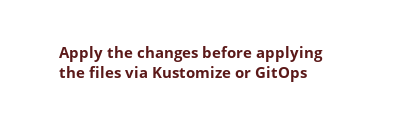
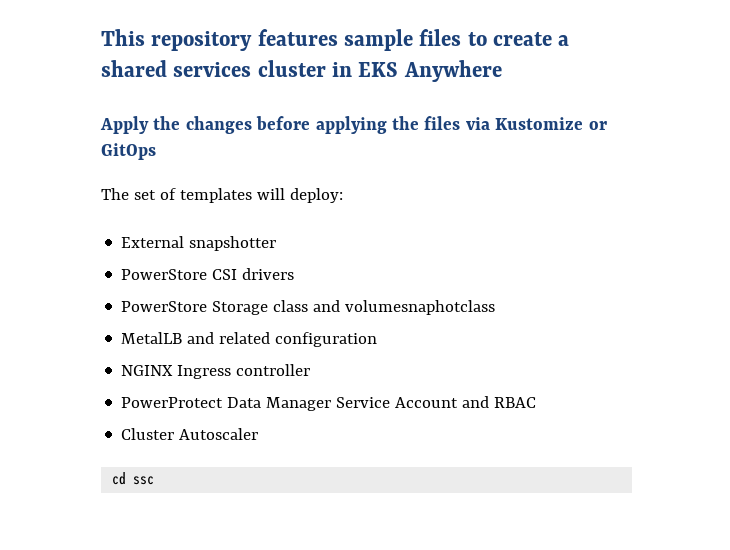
+ This repository features sample files to create a shared services cluster in EKS Anywhere
+ The set of templates will deploy:
+ External snapshotter
+ PowerStore CSI drivers
+ PowerStore Storage class and volumesnaphotclass
+ MetalLB and related configuration
+ NGINX Ingress controller
+ PowerProtect Data Manager Service Account and RBAC
+ Cluster Autoscaler
+ cd ssc

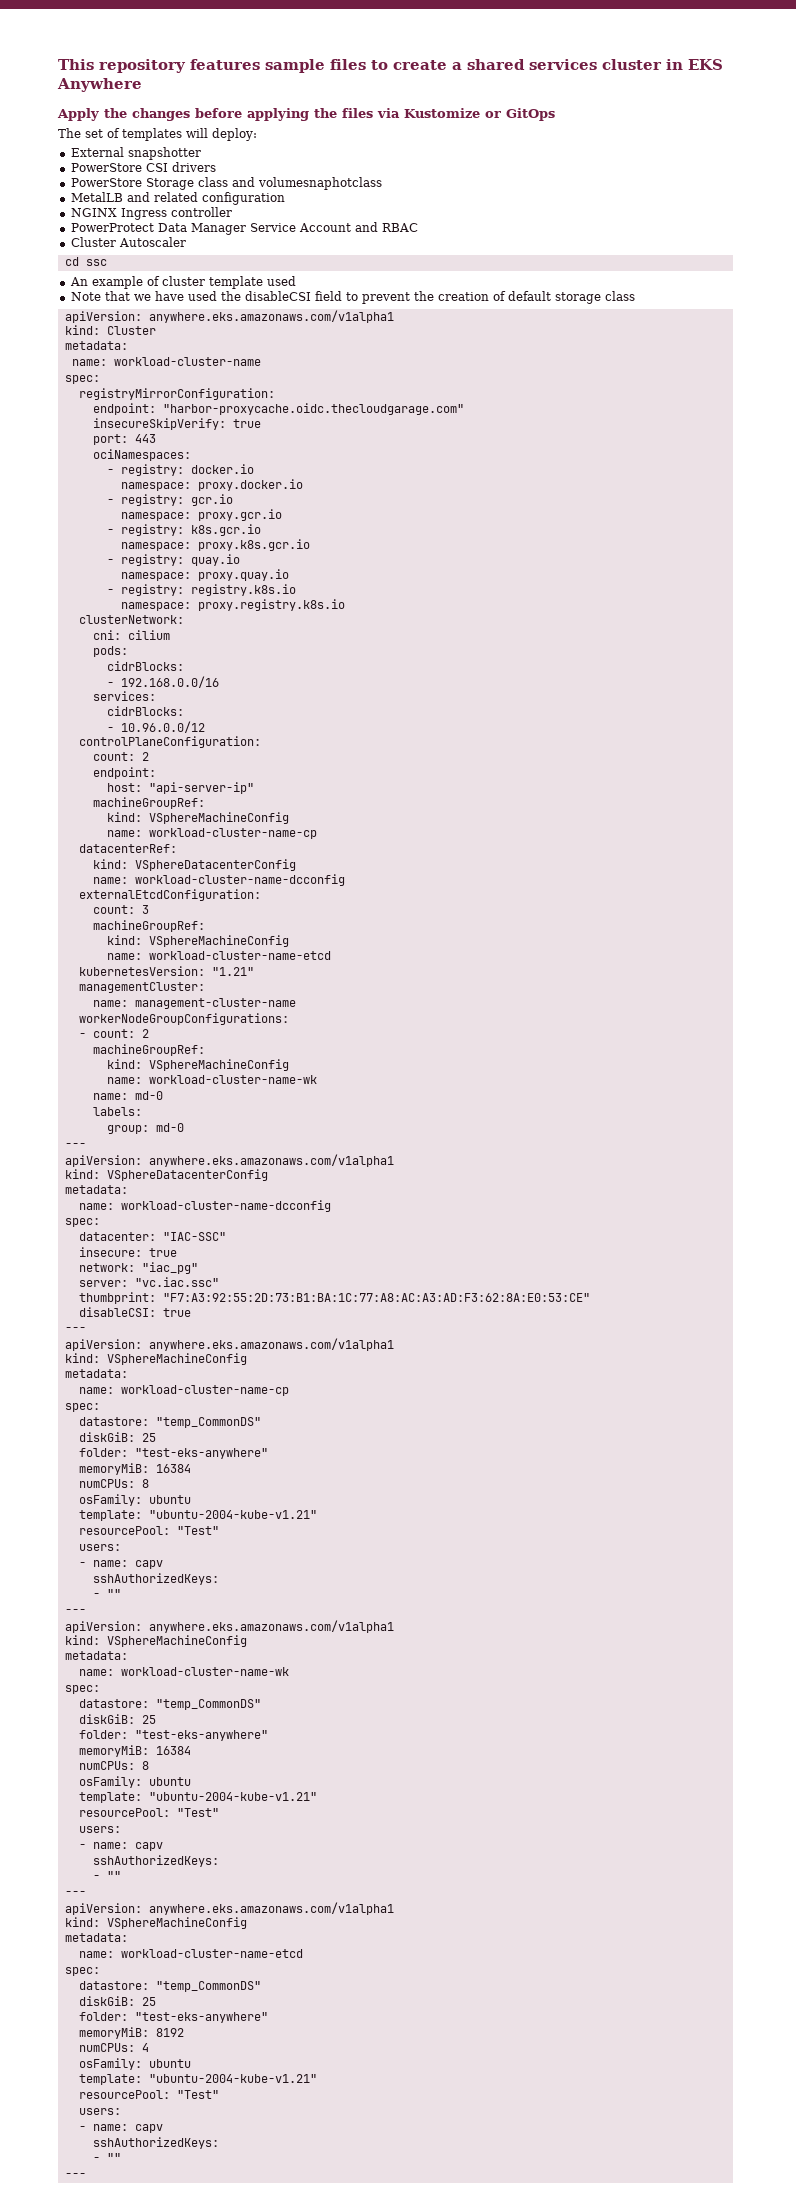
+ An example of cluster template used
+ Note that we have used the disableCSI field to prevent the creation of default storage class
+ apiVersion: anywhere.eks.amazonaws.com/v1alpha1
+ kind: Cluster
+ metadata:
+ name: workload-cluster-name
+ spec:
+ registryMirrorConfiguration:
+ endpoint: "harbor-proxycache.oidc.thecloudgarage.com"
+ insecureSkipVerify: true
+ port: 443
+ ociNamespaces:
+ - registry: docker.io
+ namespace: proxy.docker.io
+ - registry: gcr.io
+ namespace: proxy.gcr.io
+ - registry: k8s.gcr.io
+ namespace: proxy.k8s.gcr.io
+ - registry: quay.io
+ namespace: proxy.quay.io
+ - registry: registry.k8s.io
+ namespace: proxy.registry.k8s.io
+ clusterNetwork:
+ cni: cilium
+ pods:
+ cidrBlocks:
+ - 192.168.0.0/16
+ services:
+ cidrBlocks:
+ - 10.96.0.0/12
+ controlPlaneConfiguration:
+ count: 2
+ endpoint:
+ host: "api-server-ip"
+ machineGroupRef:
+ kind: VSphereMachineConfig
+ name: workload-cluster-name-cp
+ datacenterRef:
+ kind: VSphereDatacenterConfig
+ name: workload-cluster-name-dcconfig
+ externalEtcdConfiguration:
+ count: 3
+ machineGroupRef:
+ kind: VSphereMachineConfig
+ name: workload-cluster-name-etcd
+ kubernetesVersion: "1.21"
+ managementCluster:
+ name: management-cluster-name
+ workerNodeGroupConfigurations:
+ - count: 2
+ machineGroupRef:
+ kind: VSphereMachineConfig
+ name: workload-cluster-name-wk
+ name: md-0
+ labels:
+ group: md-0
+ ---
+ apiVersion: anywhere.eks.amazonaws.com/v1alpha1
+ kind: VSphereDatacenterConfig
+ metadata:
+ name: workload-cluster-name-dcconfig
+ spec:
+ datacenter: "IAC-SSC"
+ insecure: true
+ network: "iac_pg"
+ server: "vc.iac.ssc"
+ thumbprint: "F7:A3:92:55:2D:73:B1:BA:1C:77:A8:AC:A3:AD:F3:62:8A:E0:53:CE"
+ disableCSI: true
+ ---
+ apiVersion: anywhere.eks.amazonaws.com/v1alpha1
+ kind: VSphereMachineConfig
+ metadata:
+ name: workload-cluster-name-cp
+ spec:
+ datastore: "temp_CommonDS"
+ diskGiB: 25
+ folder: "test-eks-anywhere"
+ memoryMiB: 16384
+ numCPUs: 8
+ osFamily: ubuntu
+ template: "ubuntu-2004-kube-v1.21"
+ resourcePool: "Test"
+ users:
+ - name: capv
+ sshAuthorizedKeys:
+ - ""
+ ---
+ apiVersion: anywhere.eks.amazonaws.com/v1alpha1
+ kind: VSphereMachineConfig
+ metadata:
+ name: workload-cluster-name-wk
+ spec:
+ datastore: "temp_CommonDS"
+ diskGiB: 25
+ folder: "test-eks-anywhere"
+ memoryMiB: 16384
+ numCPUs: 8
+ osFamily: ubuntu
+ template: "ubuntu-2004-kube-v1.21"
+ resourcePool: "Test"
+ users:
+ - name: capv
+ sshAuthorizedKeys:
+ - ""
+ ---
+ apiVersion: anywhere.eks.amazonaws.com/v1alpha1
+ kind: VSphereMachineConfig
+ metadata:
+ name: workload-cluster-name-etcd
+ spec:
+ datastore: "temp_CommonDS"
+ diskGiB: 25
+ folder: "test-eks-anywhere"
+ memoryMiB: 8192
+ numCPUs: 4
+ osFamily: ubuntu
+ template: "ubuntu-2004-kube-v1.21"
+ resourcePool: "Test"
+ users:
+ - name: capv
+ sshAuthorizedKeys:
+ - ""
+ ---

